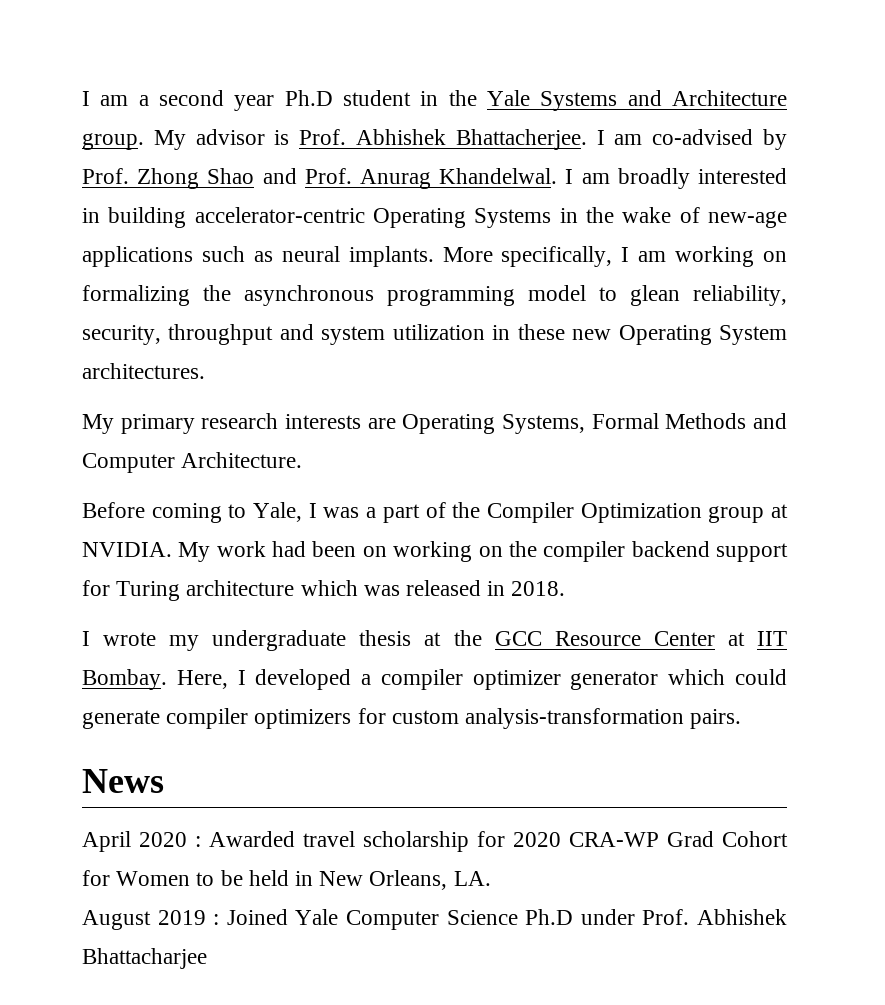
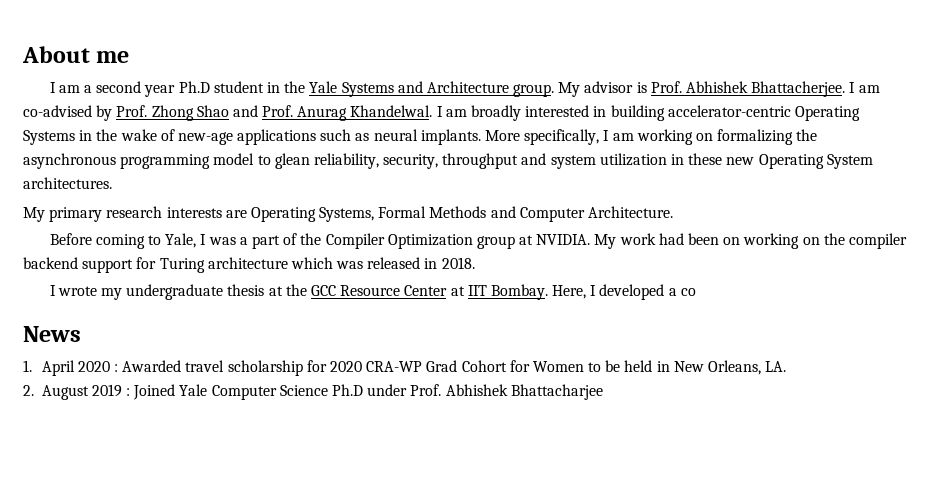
+ About me
- Here, I developed a compiler optimizer generator which could generate compiler optimizers for custom analysis-transformation pairs.
+ Here, I developed a co
- April 2020 : Awarded travel scholarship for 2020 CRA-WP Grad Cohort for Women to be held in New Orleans, LA.
+ 1. April 2020 : Awarded travel scholarship for 2020 CRA-WP Grad Cohort for Women to be held in New Orleans, LA.
- August 2019 : Joined Yale Computer Science Ph.D under Prof. Abhishek Bhattacharjee
+ 2. August 2019 : Joined Yale Computer Science Ph.D under Prof. Abhishek Bhattacharjee

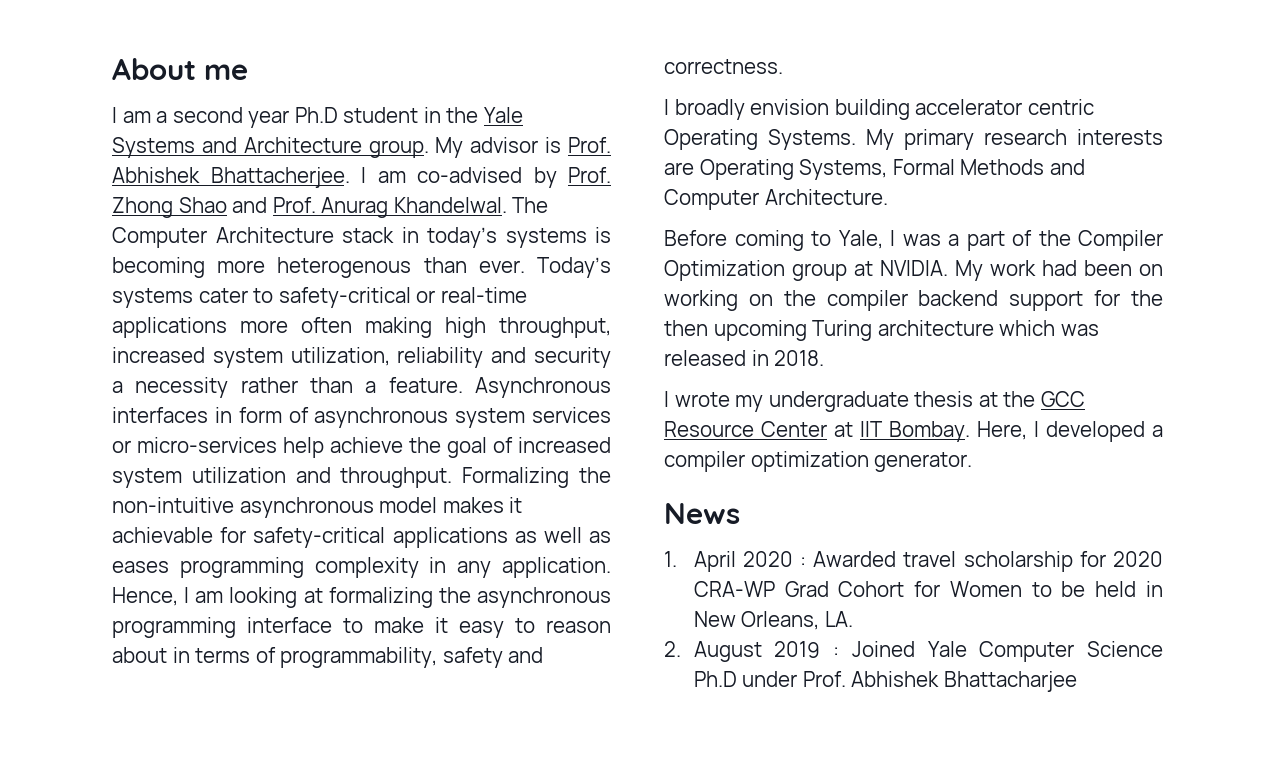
- I am broadly interested in building accelerator-centric Operating Systems in the wake of new-age applications such as neural implants. More specifically, I am working on formalizing the asynchronous programming model to glean reliability, security, throughput and system utilization in these new Operating System architectures.
- My primary research interests are Operating Systems, Formal Methods and Computer Architecture.
+ The Computer Architecture stack in today’s systems is becoming more heterogenous than ever. Today’s systems cater to safety-critical or real-time applications more often making high throughput, increased system utilization, reliability and security a necessity rather than a feature. Asynchronous interfaces in form of asynchronous system services or micro-services help achieve the goal of increased system utilization and throughput. Formalizing the non-intuitive asynchronous model makes it achievable for safety-critical applications as well as eases programming complexity in any application. Hence, I am looking at formalizing the asynchronous programming interface to make it easy to reason about in terms of programmability, safety and correctness.
+ I broadly envision building accelerator centric Operating Systems. My primary research interests are Operating Systems, Formal Methods and Computer Architecture.
- My work had been on working on the compiler backend support for Turing architecture which was released in 2018.
+ My work had been on working on the compiler backend support for the then upcoming Turing architecture which was released in 2018.
- Here, I developed a co
+ Here, I developed a compiler optimization generator.

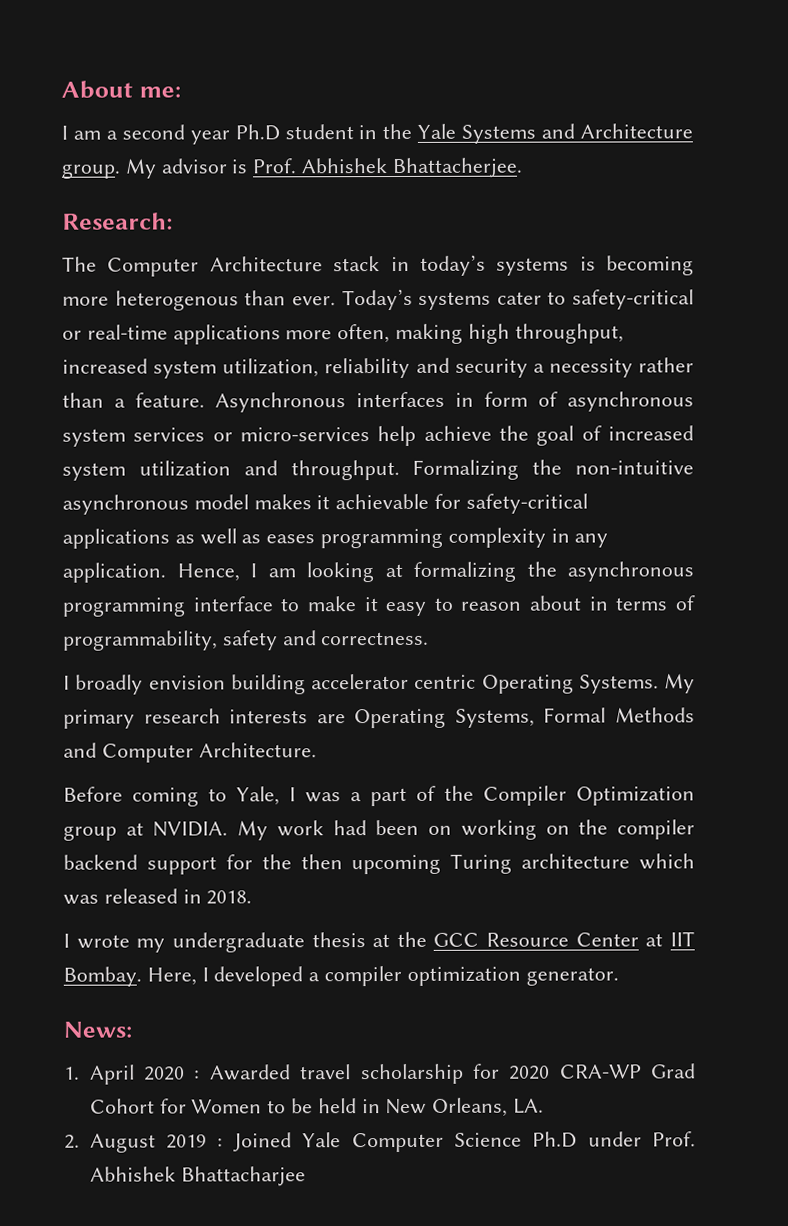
- About me
+ About me:
- My advisor is Prof. Abhishek Bhattacherjee. I am co-advised by Prof. Zhong Shao and Prof. Anurag Khandelwal. The Computer Architecture stack in today’s systems is becoming more heterogenous than ever.
+ My advisor is Prof. Abhishek Bhattacherjee.
+ Research:
+ The Computer Architecture stack in today’s systems is becoming more heterogenous than ever.
- Today’s systems cater to safety-critical or real-time applications more often making high throughput, increased system utilization, reliability and security a necessity rather than a feature.
+ Today’s systems cater to safety-critical or real-time applications more often, making high throughput, increased system utilization, reliability and security a necessity rather than a feature.
- News
+ News:

